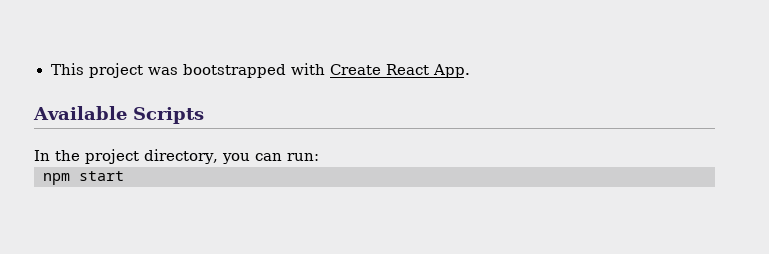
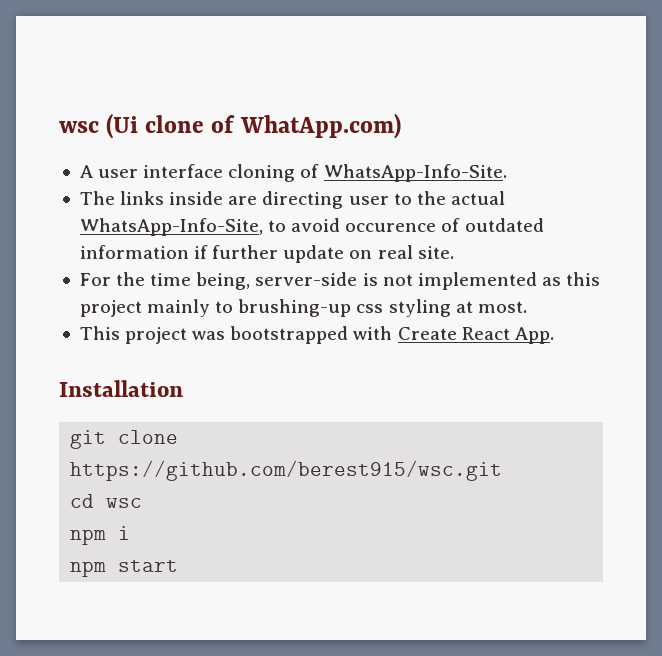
+ wsc (Ui clone of WhatApp.com)
+ A user interface cloning of WhatsApp-Info-Site.
+ The links inside are directing user to the actual WhatsApp-Info-Site, to avoid occurence of outdated information if further update on real site.
+ For the time being, server-side is not implemented as this project mainly to brushing-up css styling at most.
- Available Scripts
- In the project directory, you can run:
+ Installation
+ git clone https://github.com/berest915/wsc.git
+ cd wsc
+ npm i

